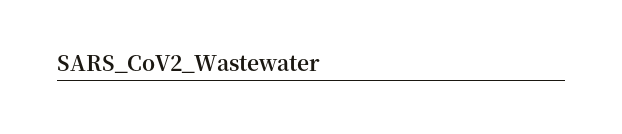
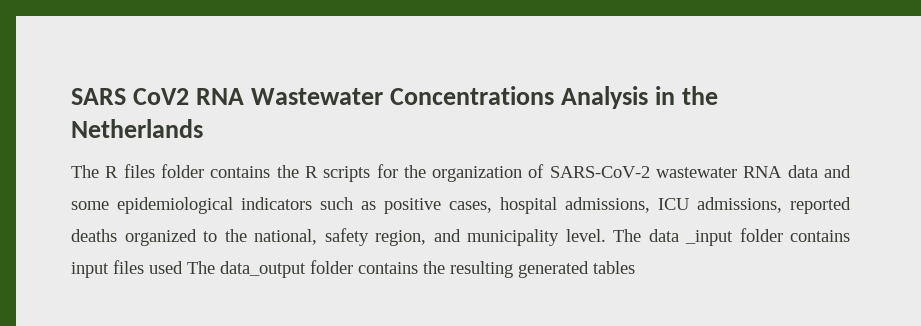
- SARS_CoV2_Wastewater
+ SARS CoV2 RNA Wastewater Concentrations Analysis in the Netherlands
+ The R files folder contains the R scripts for the organization of SARS-CoV-2 wastewater RNA data and some epidemiological indicators such as positive cases, hospital admissions, ICU admissions, reported deaths organized to the national, safety region, and municipality level. The data _input folder contains input files used The data_output folder contains the resulting generated tables

